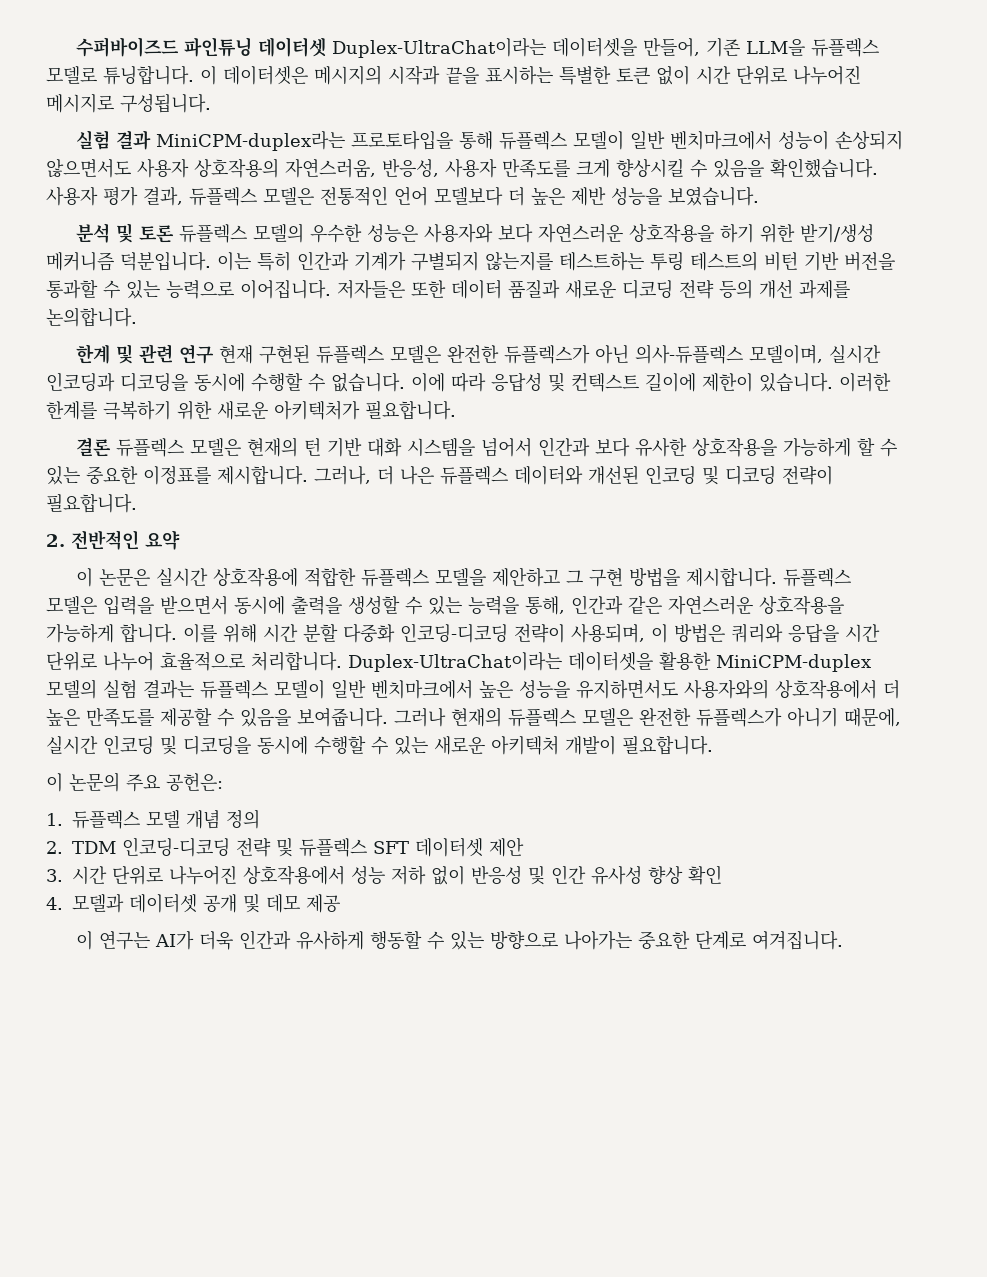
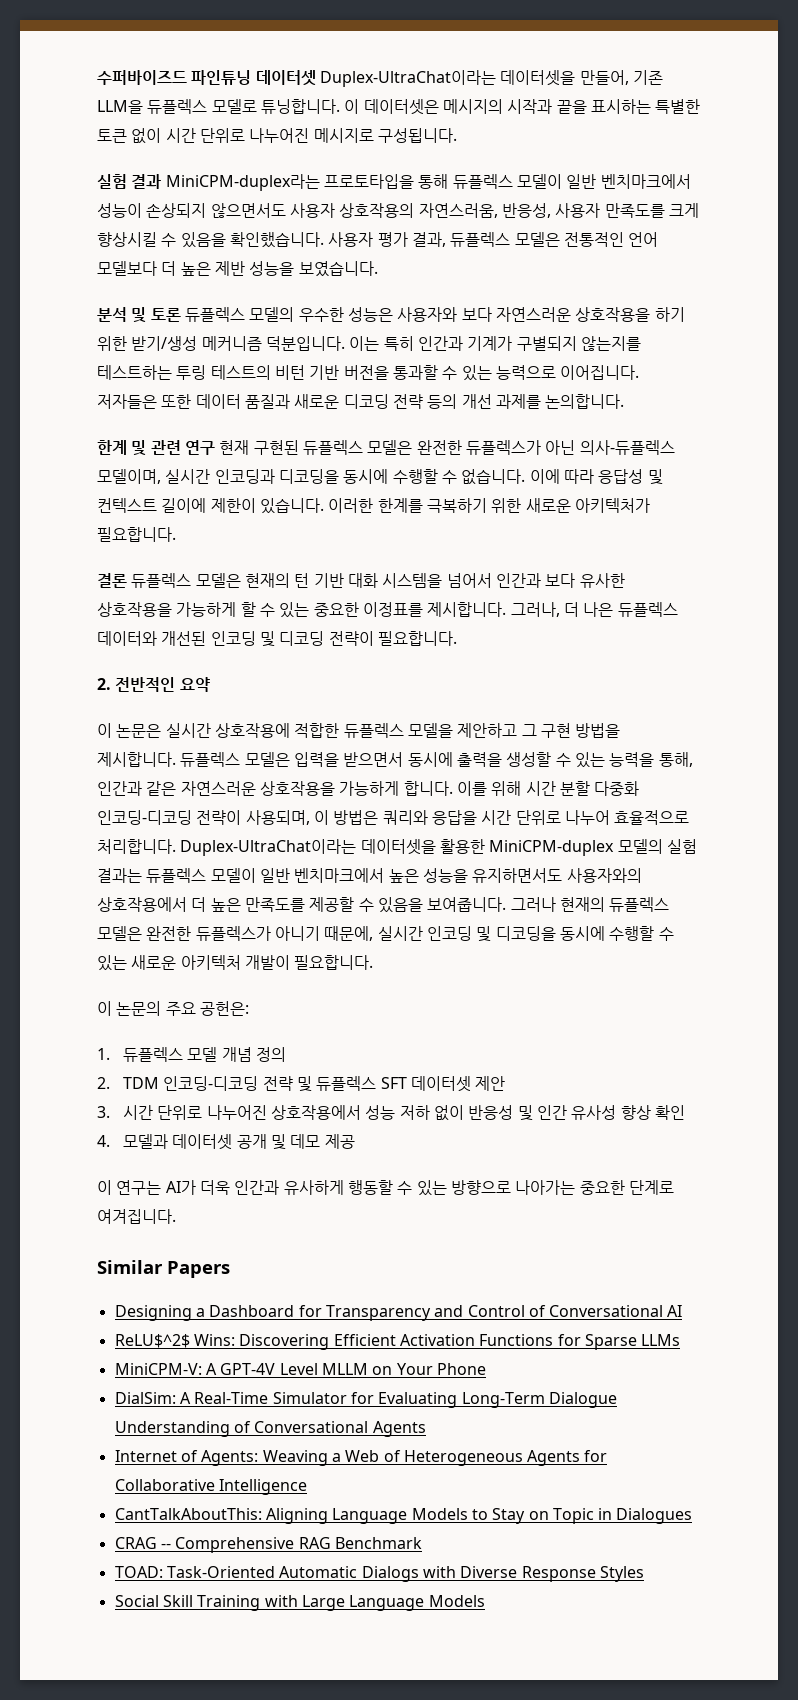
+ Similar Papers
+ Designing a Dashboard for Transparency and Control of Conversational AI
+ ReLU$^2$ Wins: Discovering Efficient Activation Functions for Sparse LLMs
+ MiniCPM-V: A GPT-4V Level MLLM on Your Phone
+ DialSim: A Real-Time Simulator for Evaluating Long-Term Dialogue Understanding of Conversational Agents
+ Internet of Agents: Weaving a Web of Heterogeneous Agents for Collaborative Intelligence
+ CantTalkAboutThis: Aligning Language Models to Stay on Topic in Dialogues
+ CRAG -- Comprehensive RAG Benchmark
+ TOAD: Task-Oriented Automatic Dialogs with Diverse Response Styles
+ Social Skill Training with Large Language Models

